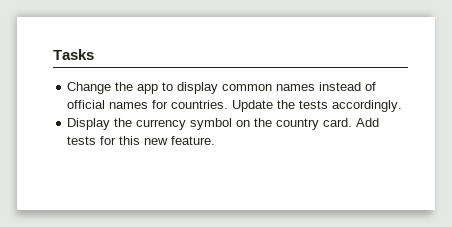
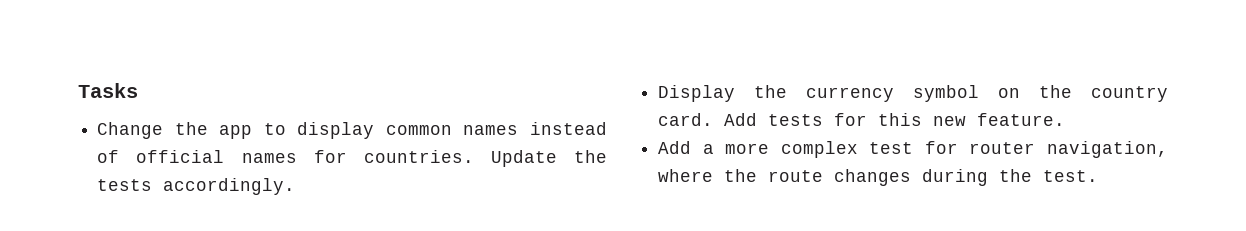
+ Add a more complex test for router navigation, where the route changes during the test.

